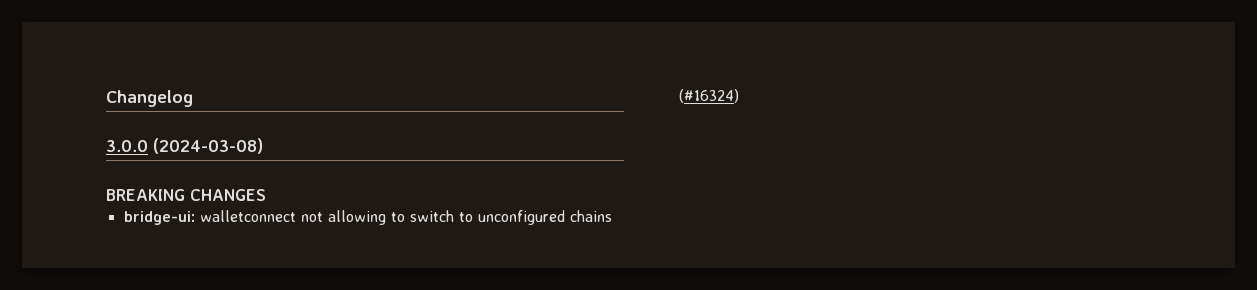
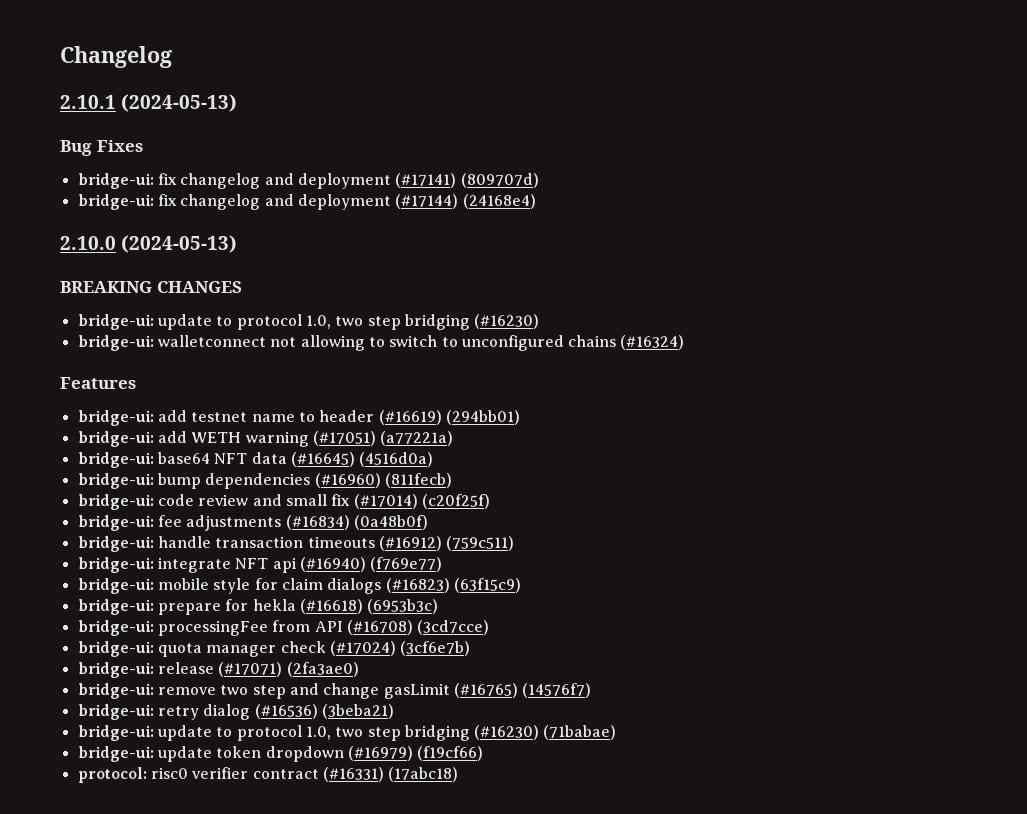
- 3.0.0 (2024-03-08)
+ 2.10.1 (2024-05-13)
+ Bug Fixes
+ bridge-ui: fix changelog and deployment (#17141) (809707d)
+ bridge-ui: fix changelog and deployment (#17144) (24168e4)
+ 2.10.0 (2024-05-13)
  BREAKING CHANGES
+ bridge-ui: update to protocol 1.0, two step bridging (#16230)
+ Features
+ bridge-ui: add testnet name to header (#16619) (294bb01)
+ bridge-ui: add WETH warning (#17051) (a77221a)
+ bridge-ui: base64 NFT data (#16645) (4516d0a)
+ bridge-ui: bump dependencies (#16960) (811fecb)
+ bridge-ui: code review and small fix (#17014) (c20f25f)
+ bridge-ui: fee adjustments (#16834) (0a48b0f)
+ bridge-ui: handle transaction timeouts (#16912) (759c511)
+ bridge-ui: integrate NFT api (#16940) (f769e77)
+ bridge-ui: mobile style for claim dialogs (#16823) (63f15c9)
+ bridge-ui: prepare for hekla (#16618) (6953b3c)
+ bridge-ui: processingFee from API (#16708) (3cd7cce)
+ bridge-ui: quota manager check (#17024) (3cf6e7b)
+ bridge-ui: release (#17071) (2fa3ae0)
+ bridge-ui: remove two step and change gasLimit (#16765) (14576f7)
+ bridge-ui: retry dialog (#16536) (3beba21)
+ bridge-ui: update to protocol 1.0, two step bridging (#16230) (71babae)
+ bridge-ui: update token dropdown (#16979) (f19cf66)
+ protocol: risc0 verifier contract (#16331) (17abc18)

